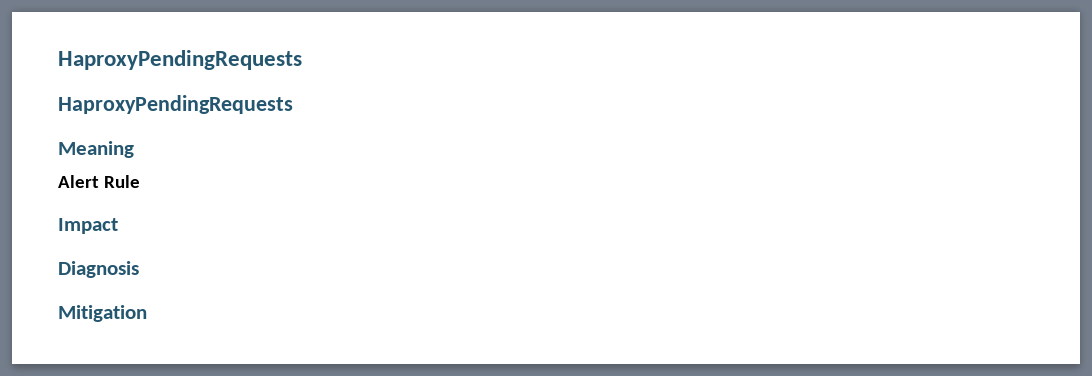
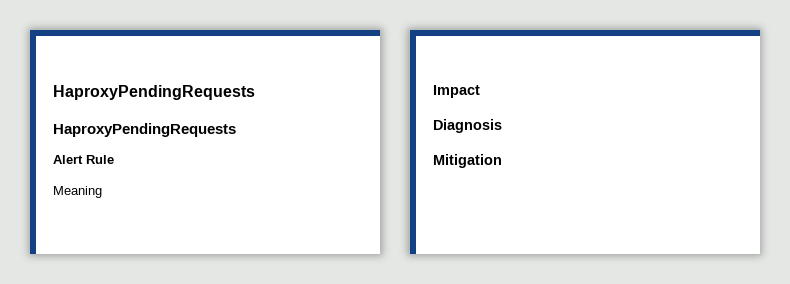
- Meaning
+ Meaning

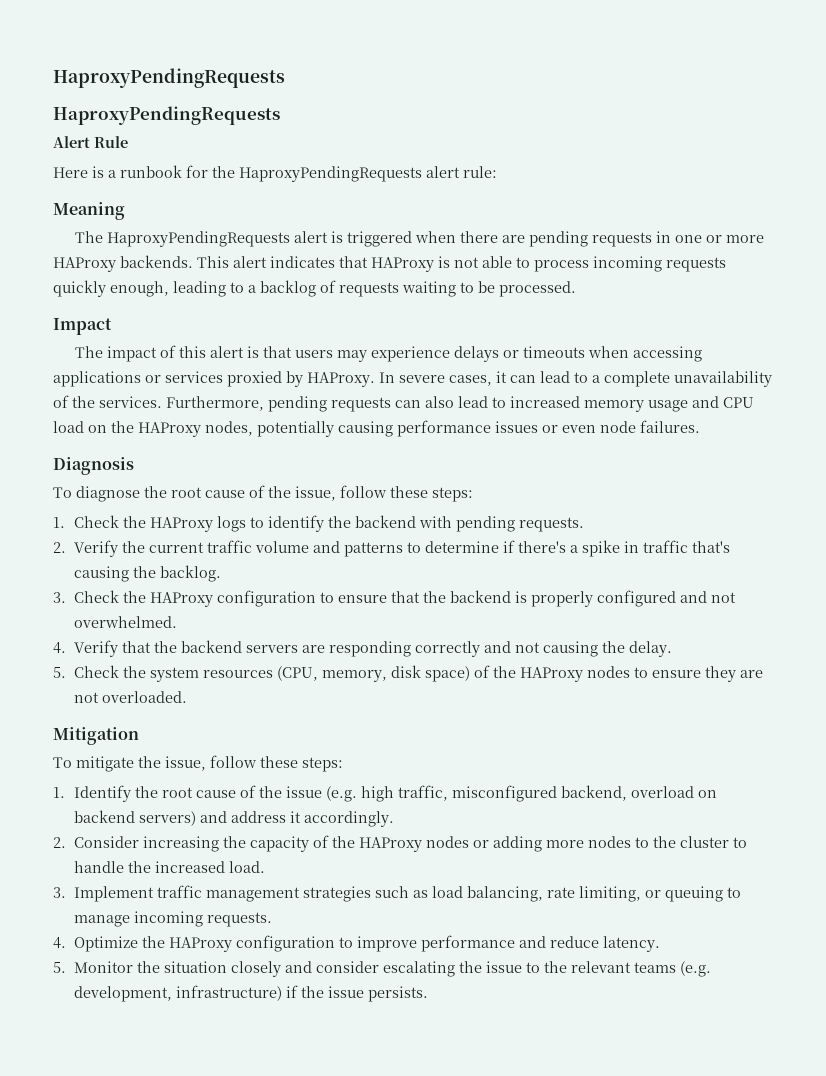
+ Here is a runbook for the HaproxyPendingRequests alert rule:
  Meaning
+ The HaproxyPendingRequests alert is triggered when there are pending requests in one or more HAProxy backends. This alert indicates that HAProxy is not able to process incoming requests quickly enough, leading to a backlog of requests waiting to be processed.
  Impact
+ The impact of this alert is that users may experience delays or timeouts when accessing applications or services proxied by HAProxy. In severe cases, it can lead to a complete unavailability of the services. Furthermore, pending requests can also lead to increased memory usage and CPU load on the HAProxy nodes, potentially causing performance issues or even node failures.
  Diagnosis
+ To diagnose the root cause of the issue, follow these steps:
+ 1. Check the HAProxy logs to identify the backend with pending requests.
+ 2. Verify the current traffic volume and patterns to determine if there's a spike in traffic that's causing the backlog.
+ 3. Check the HAProxy configuration to ensure that the backend is properly configured and not overwhelmed.
+ 4. Verify that the backend servers are responding correctly and not causing the delay.
+ 5. Check the system resources (CPU, memory, disk space) of the HAProxy nodes to ensure they are not overloaded.
  Mitigation
+ To mitigate the issue, follow these steps:
+ 1. Identify the root cause of the issue (e.g. high traffic, misconfigured backend, overload on backend servers) and address it accordingly.
+ 2. Consider increasing the capacity of the HAProxy nodes or adding more nodes to the cluster to handle the increased load.
+ 3. Implement traffic management strategies such as load balancing, rate limiting, or queuing to manage incoming requests.
+ 4. Optimize the HAProxy configuration to improve performance and reduce latency.
+ 5. Monitor the situation closely and consider escalating the issue to the relevant teams (e.g. development, infrastructure) if the issue persists.

